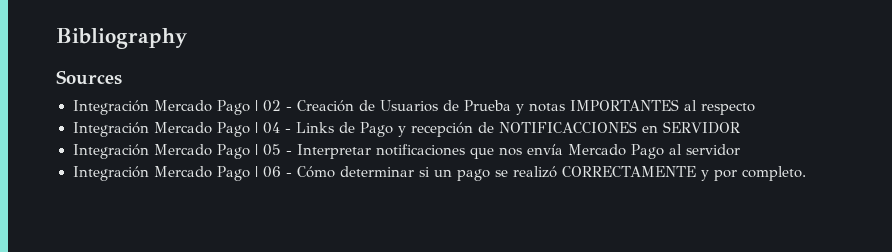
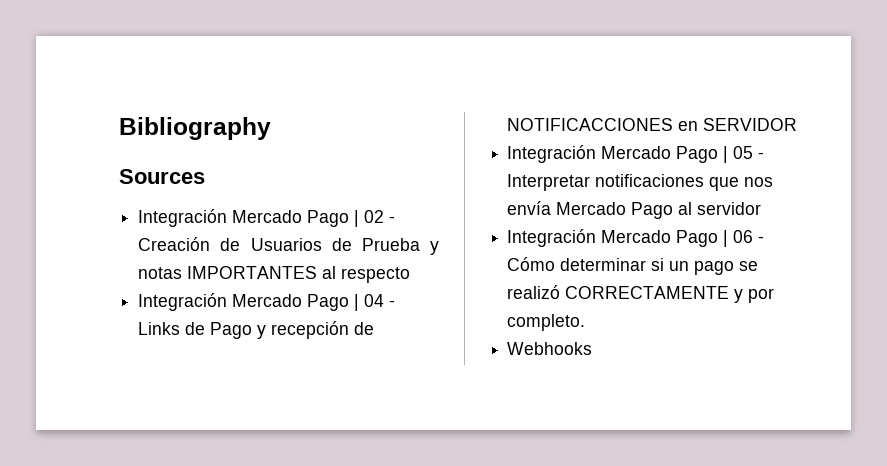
+ Webhooks

